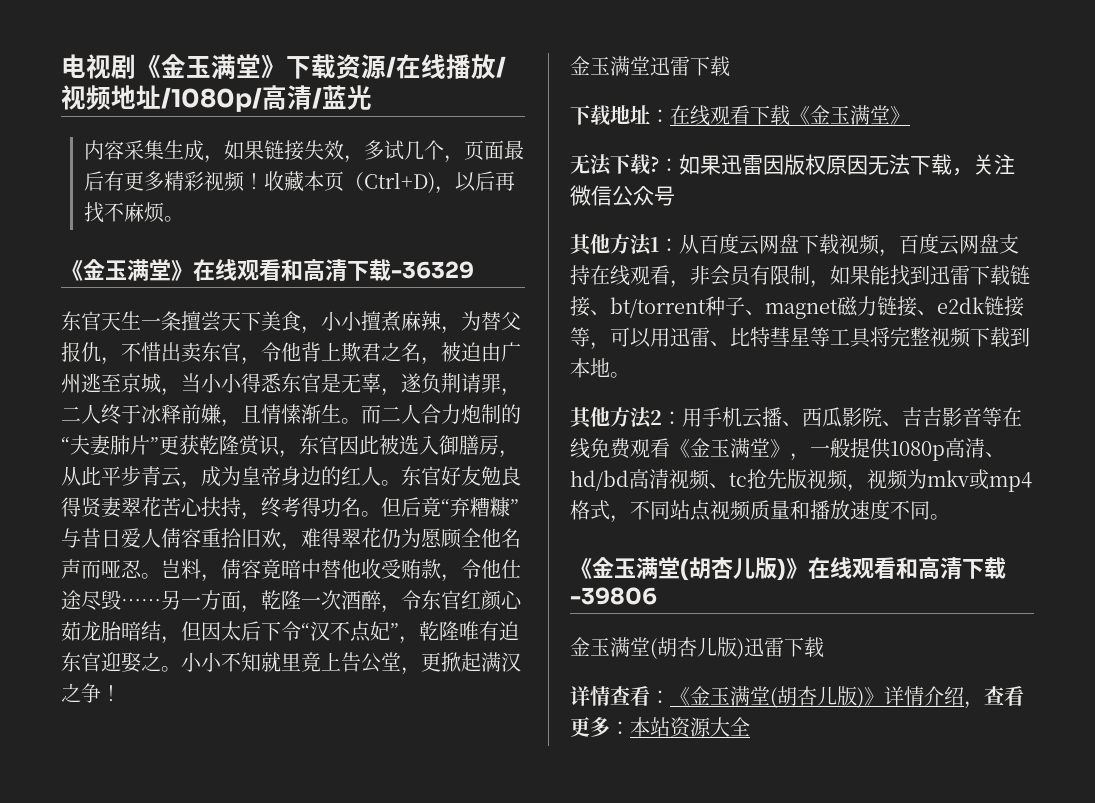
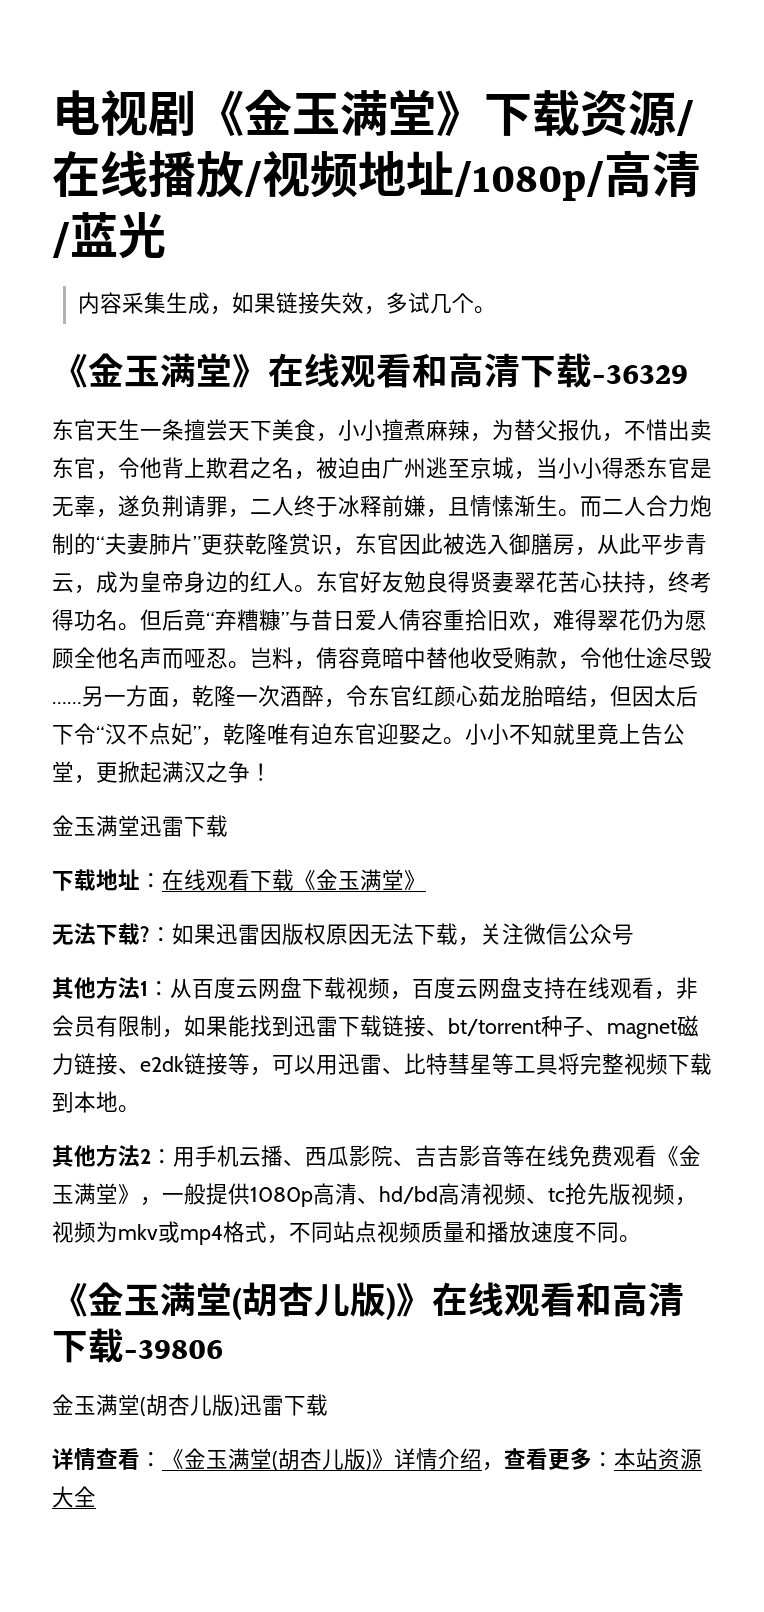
- 内容采集生成，如果链接失效，多试几个，页面最后有更多精彩视频！收藏本页（Ctrl+D)，以后再找不麻烦。
+ 内容采集生成，如果链接失效，多试几个。

